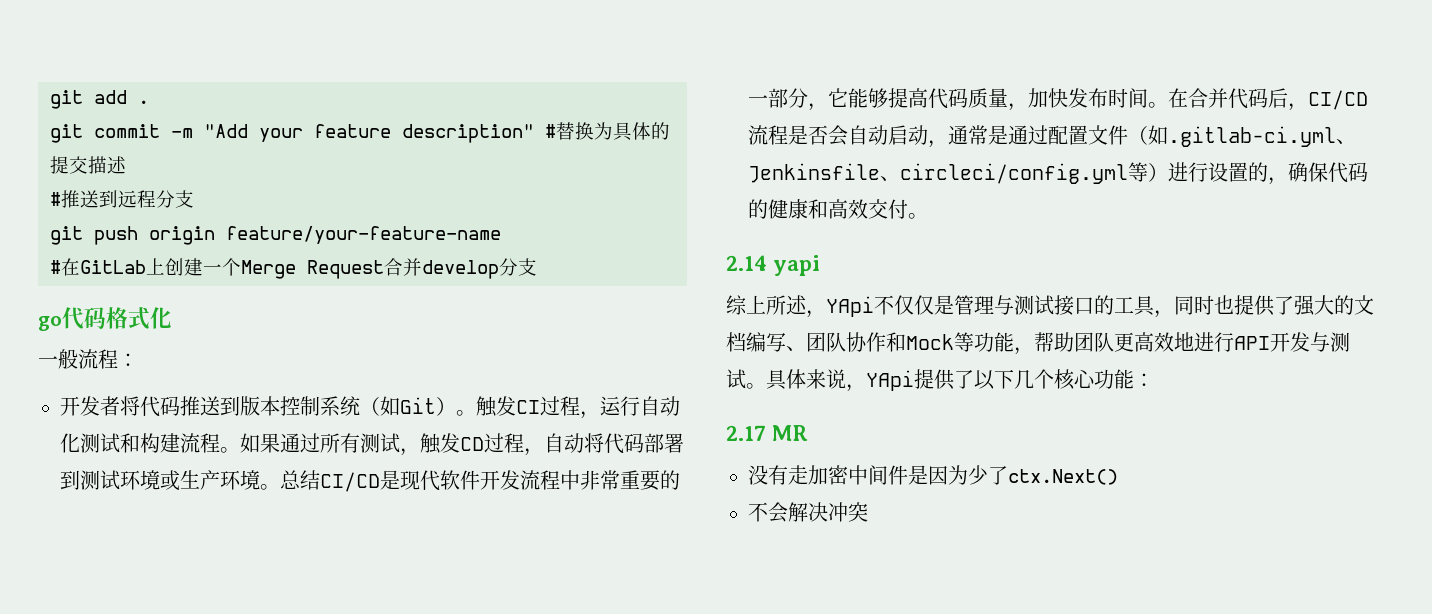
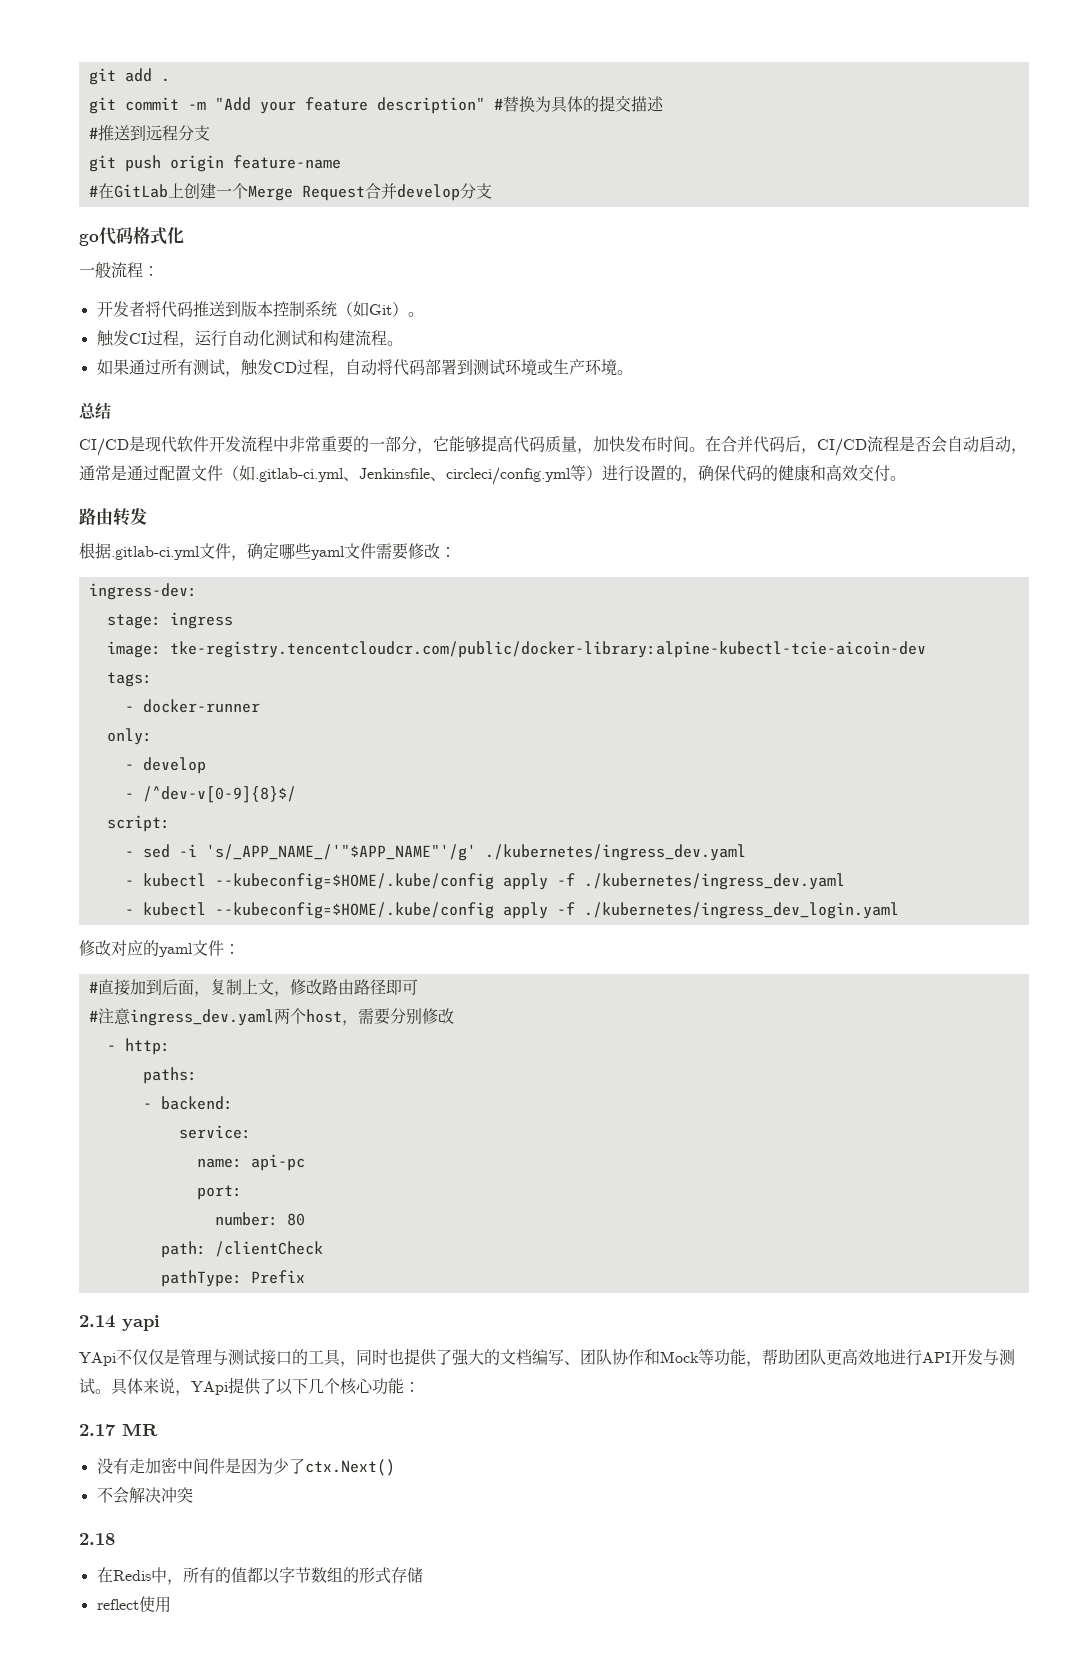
- git push origin feature/your-feature-name
+ git push origin feature-name
- 开发者将代码推送到版本控制系统（如Git）。触发CI过程，运行自动化测试和构建流程。如果通过所有测试，触发CD过程，自动将代码部署到测试环境或生产环境。总结CI/CD是现代软件开发流程中非常重要的一部分，它能够提高代码质量，加快发布时间。
+ 开发者将代码推送到版本控制系统（如Git）。
+ 触发CI过程，运行自动化测试和构建流程。
+ 如果通过所有测试，触发CD过程，自动将代码部署到测试环境或生产环境。
+ 总结
+ CI/CD是现代软件开发流程中非常重要的一部分，它能够提高代码质量，加快发布时间。
+ 路由转发
+ 根据.gitlab-ci.yml文件，确定哪些yaml文件需要修改：
+ ingress-dev:
+ stage: ingress
+ image: tke-registry.tencentcloudcr.com/public/docker-library:alpine-kubectl-tcie-aicoin-dev
+ tags:
+ - docker-runner
+ only:
+ - develop
+ - /^dev-v[0-9]{8}$/
+ script:
+ - sed -i 's/_APP_NAME_/'"$APP_NAME"'/g' ./kubernetes/ingress_dev.yaml
+ - kubectl --kubeconfig=$HOME/.kube/config apply -f ./kubernetes/ingress_dev.yaml
+ - kubectl --kubeconfig=$HOME/.kube/config apply -f ./kubernetes/ingress_dev_login.yaml
+ 修改对应的yaml文件：
+ #直接加到后面，复制上文，修改路由路径即可
+ #注意ingress_dev.yaml两个host，需要分别修改
+ - http:
+ paths:
+ - backend:
+ service:
+ name: api-pc
+ port:
+ number: 80
+ path: /clientCheck
+ pathType: Prefix
- 综上所述，YApi不仅仅是管理与测试接口的工具，同时也提供了强大的文档编写、团队协作和Mock等功能，帮助团队更高效地进行API开发与测试。
+ YApi不仅仅是管理与测试接口的工具，同时也提供了强大的文档编写、团队协作和Mock等功能，帮助团队更高效地进行API开发与测试。
+ 2.18
+ 在Redis中，所有的值都以字节数组的形式存储
+ reflect使用

